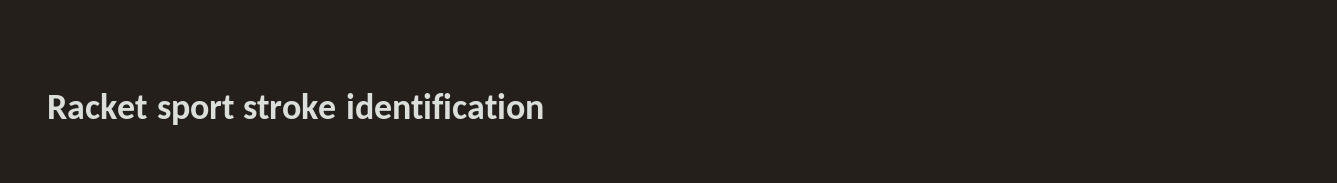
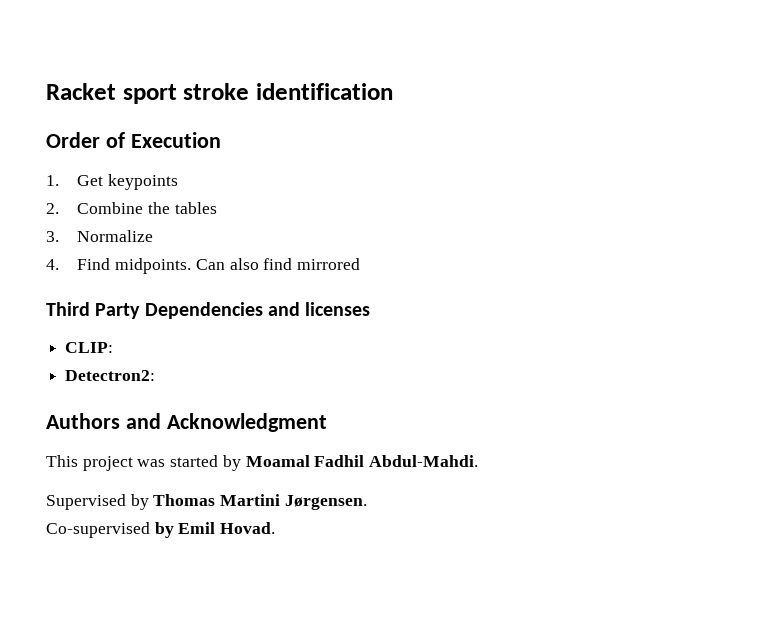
+ Order of Execution
+ 1. Get keypoints
+ 2. Combine the tables
+ 3. Normalize
+ 4. Find midpoints. Can also find mirrored
+ Third Party Dependencies and licenses
+ CLIP:
+ Detectron2:
+ Authors and Acknowledgment
+ This project was started by Moamal Fadhil Abdul-Mahdi.
+ Supervised by Thomas Martini Jørgensen.
+ Co-supervised by Emil Hovad.

